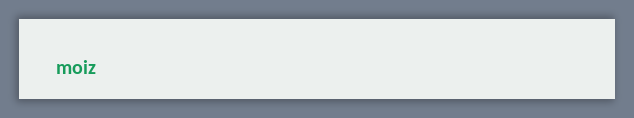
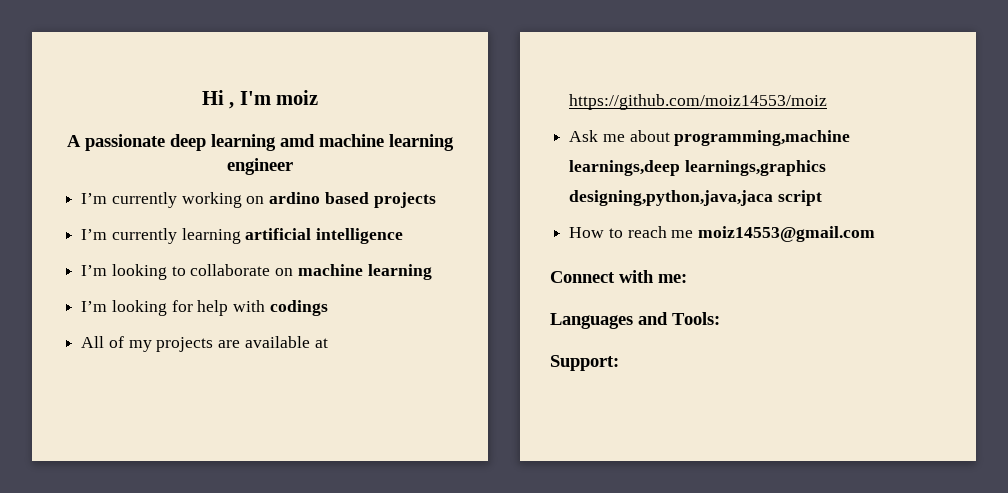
- moiz
+ Hi , I'm moiz
+ A passionate deep learning amd machine learning engineer
+ I’m currently working on ardino based projects
+ I’m currently learning artificial intelligence
+ I’m looking to collaborate on machine learning
+ I’m looking for help with codings
+ All of my projects are available at https://github.com/moiz14553/moiz
+ Ask me about programming,machine learnings,deep learnings,graphics designing,python,java,jaca script
+ How to reach me moiz14553@gmail.com
+ Connect with me:
+ Languages and Tools:
+ Support:

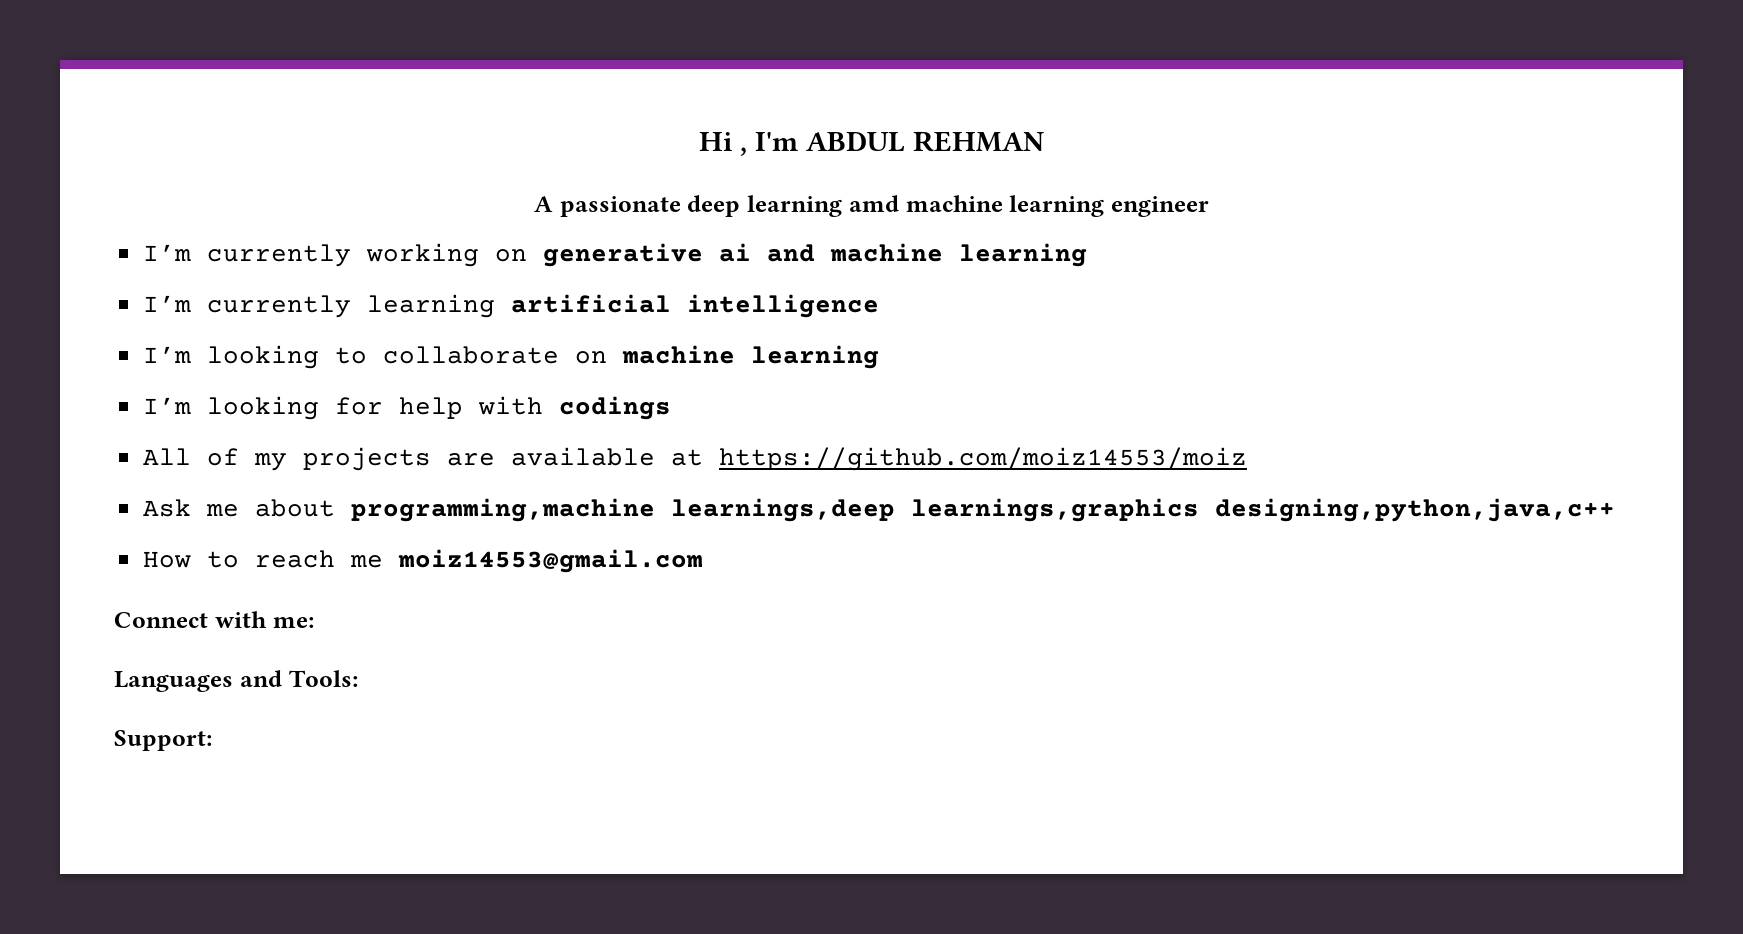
- Hi , I'm moiz
+ Hi , I'm ABDUL REHMAN
- I’m currently working on ardino based projects
+ I’m currently working on generative ai and machine learning
- Ask me about programming,machine learnings,deep learnings,graphics designing,python,java,jaca script
+ Ask me about programming,machine learnings,deep learnings,graphics designing,python,java,c++

